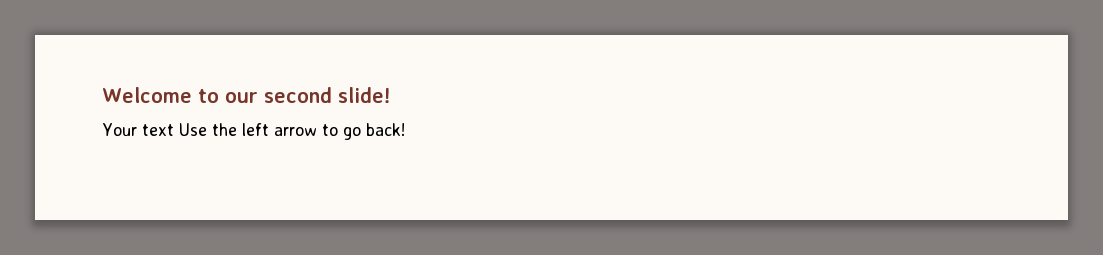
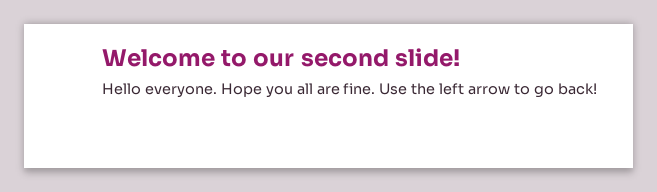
- Your text Use the left arrow to go back!
+ Hello everyone. Hope you all are fine. Use the left arrow to go back!

